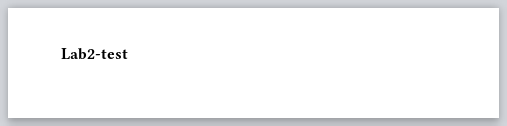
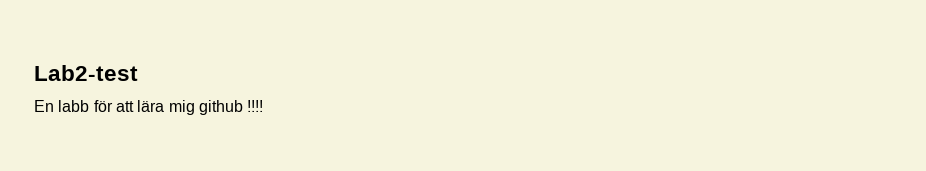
+ En labb för att lära mig github !!!!

